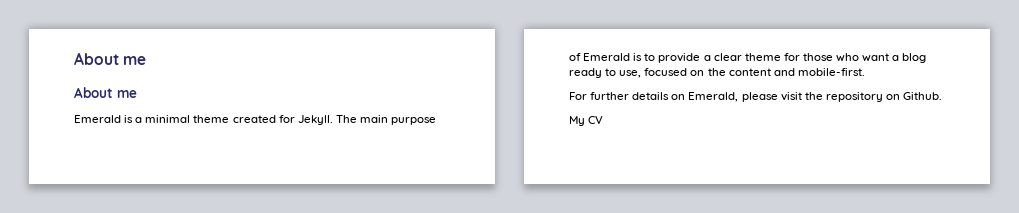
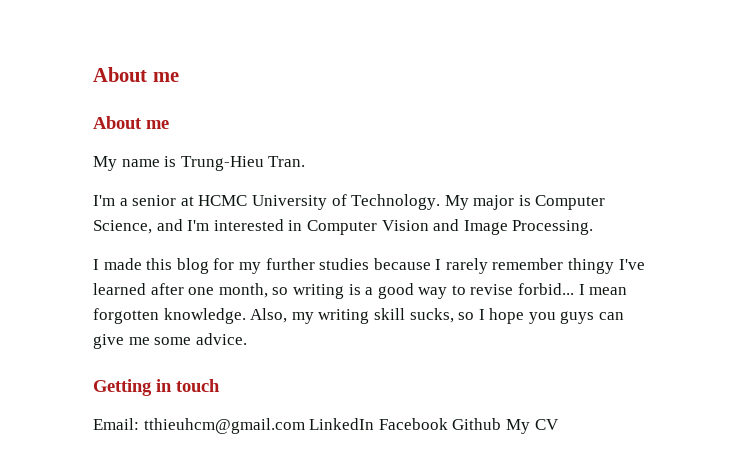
- Emerald is a minimal theme created for Jekyll. The main purpose of Emerald is to provide a clear theme for those who want a blog ready to use, focused on the content and mobile-first.
- For further details on Emerald, please visit the repository on Github.
- My CV
+ My name is Trung-Hieu Tran.
+ I'm a senior at HCMC University of Technology. My major is Computer Science, and I'm interested in Computer Vision and Image Processing.
+ I made this blog for my further studies because I rarely remember thingy I've learned after one month, so writing is a good way to revise forbid... I mean forgotten knowledge. Also, my writing skill sucks, so I hope you guys can give me some advice.
+ Getting in touch
+ Email: tthieuhcm@gmail.com LinkedIn Facebook Github My CV

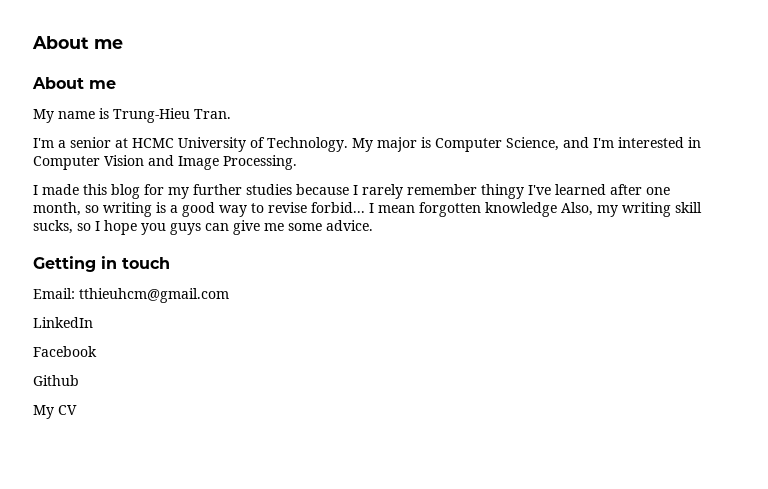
- I mean forgotten knowledge. Also, my writing skill sucks, so I hope you guys can give me some advice.
+ I mean forgotten knowledge Also, my writing skill sucks, so I hope you guys can give me some advice.
- Email: tthieuhcm@gmail.com LinkedIn Facebook Github My CV
+ Email: tthieuhcm@gmail.com
+ LinkedIn
+ Facebook
+ Github
+ My CV

